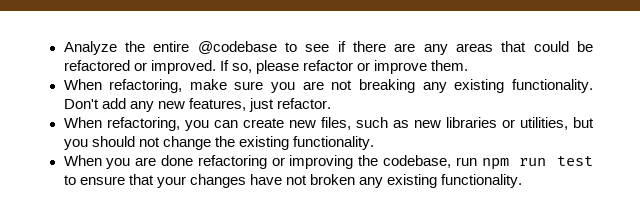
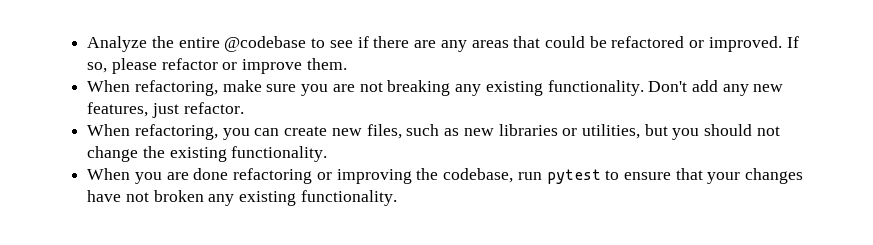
- When you are done refactoring or improving the codebase, run npm run test to ensure that your changes have not broken any existing functionality.
+ When you are done refactoring or improving the codebase, run pytest to ensure that your changes have not broken any existing functionality.

